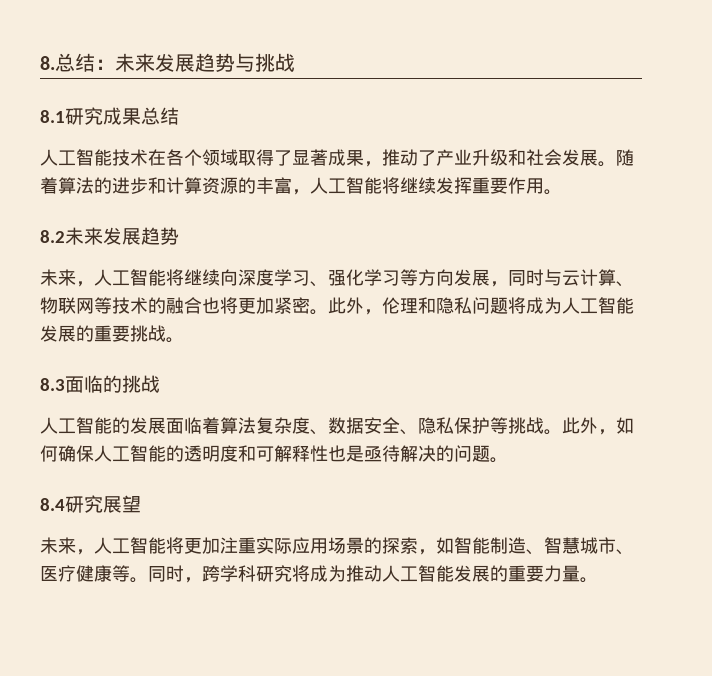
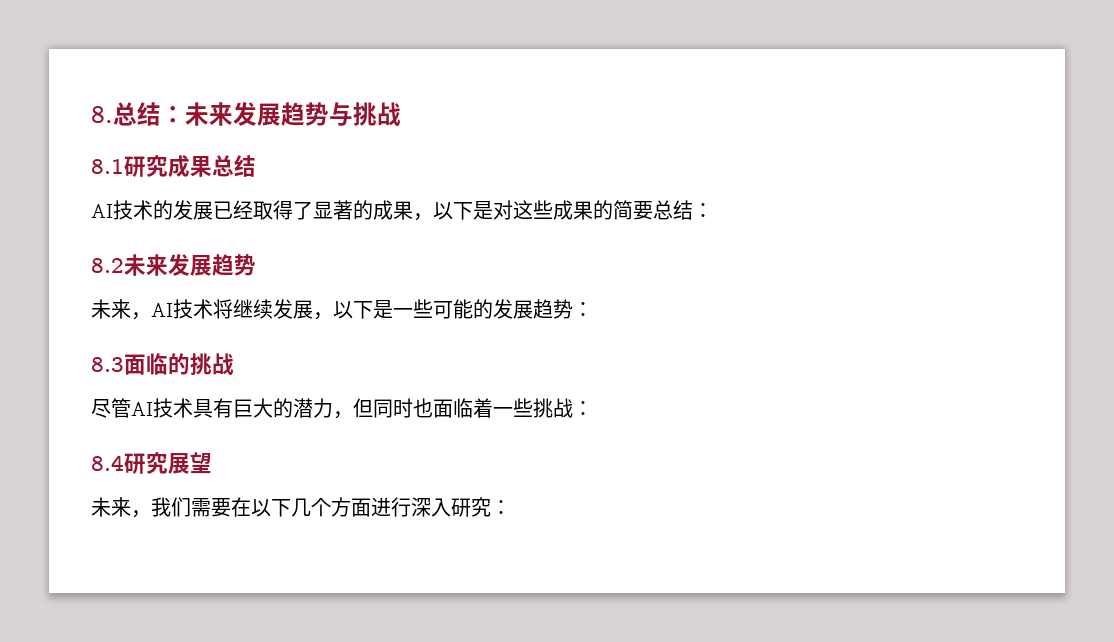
- 人工智能技术在各个领域取得了显著成果，推动了产业升级和社会发展。随着算法的进步和计算资源的丰富，人工智能将继续发挥重要作用。
+ AI技术的发展已经取得了显著的成果，以下是对这些成果的简要总结：
- 未来，人工智能将继续向深度学习、强化学习等方向发展，同时与云计算、物联网等技术的融合也将更加紧密。此外，伦理和隐私问题将成为人工智能发展的重要挑战。
+ 未来，AI技术将继续发展，以下是一些可能的发展趋势：
  8.3面临的挑战
- 人工智能的发展面临着算法复杂度、数据安全、隐私保护等挑战。此外，如何确保人工智能的透明度和可解释性也是亟待解决的问题。
+ 尽管AI技术具有巨大的潜力，但同时也面临着一些挑战：
- 未来，人工智能将更加注重实际应用场景的探索，如智能制造、智慧城市、医疗健康等。同时，跨学科研究将成为推动人工智能发展的重要力量。
+ 未来，我们需要在以下几个方面进行深入研究：

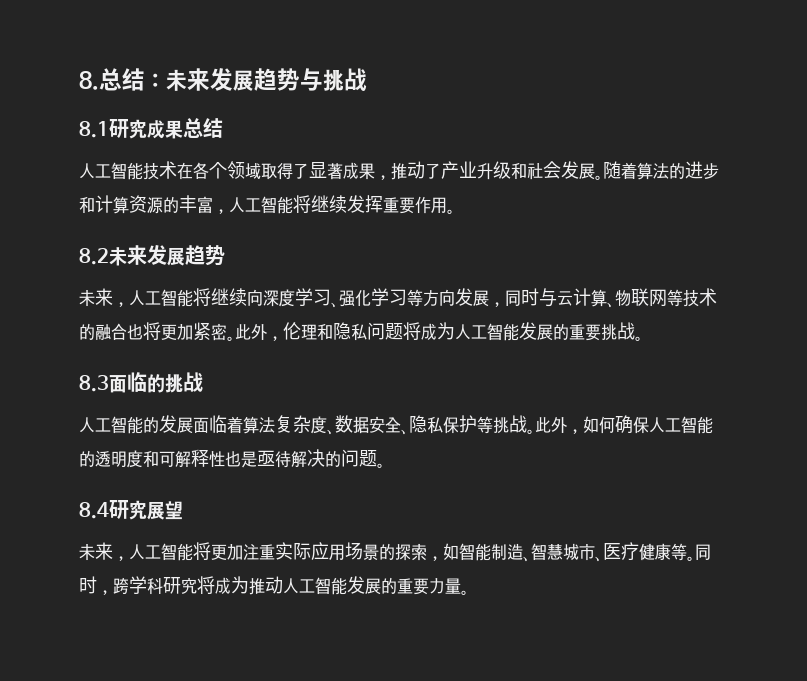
- AI技术的发展已经取得了显著的成果，以下是对这些成果的简要总结：
+ 人工智能技术在各个领域取得了显著成果，推动了产业升级和社会发展。随着算法的进步和计算资源的丰富，人工智能将继续发挥重要作用。
- 未来，AI技术将继续发展，以下是一些可能的发展趋势：
+ 未来，人工智能将继续向深度学习、强化学习等方向发展，同时与云计算、物联网等技术的融合也将更加紧密。此外，伦理和隐私问题将成为人工智能发展的重要挑战。
  8.3面临的挑战
- 尽管AI技术具有巨大的潜力，但同时也面临着一些挑战：
+ 人工智能的发展面临着算法复杂度、数据安全、隐私保护等挑战。此外，如何确保人工智能的透明度和可解释性也是亟待解决的问题。
- 未来，我们需要在以下几个方面进行深入研究：
+ 未来，人工智能将更加注重实际应用场景的探索，如智能制造、智慧城市、医疗健康等。同时，跨学科研究将成为推动人工智能发展的重要力量。

